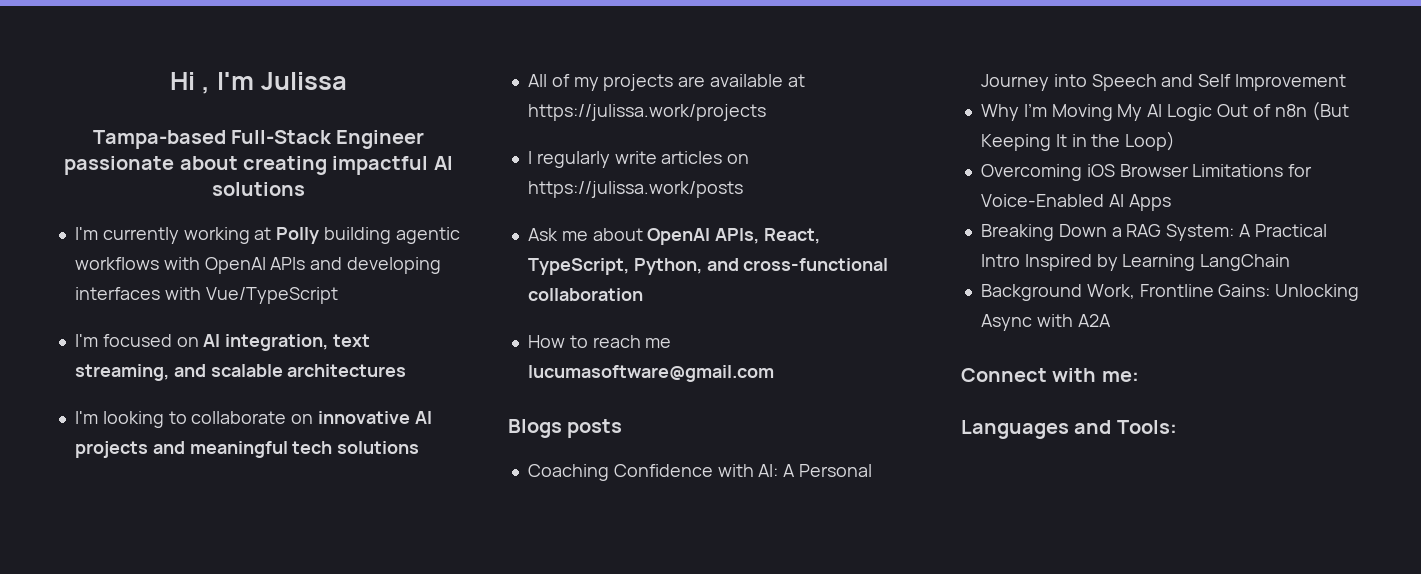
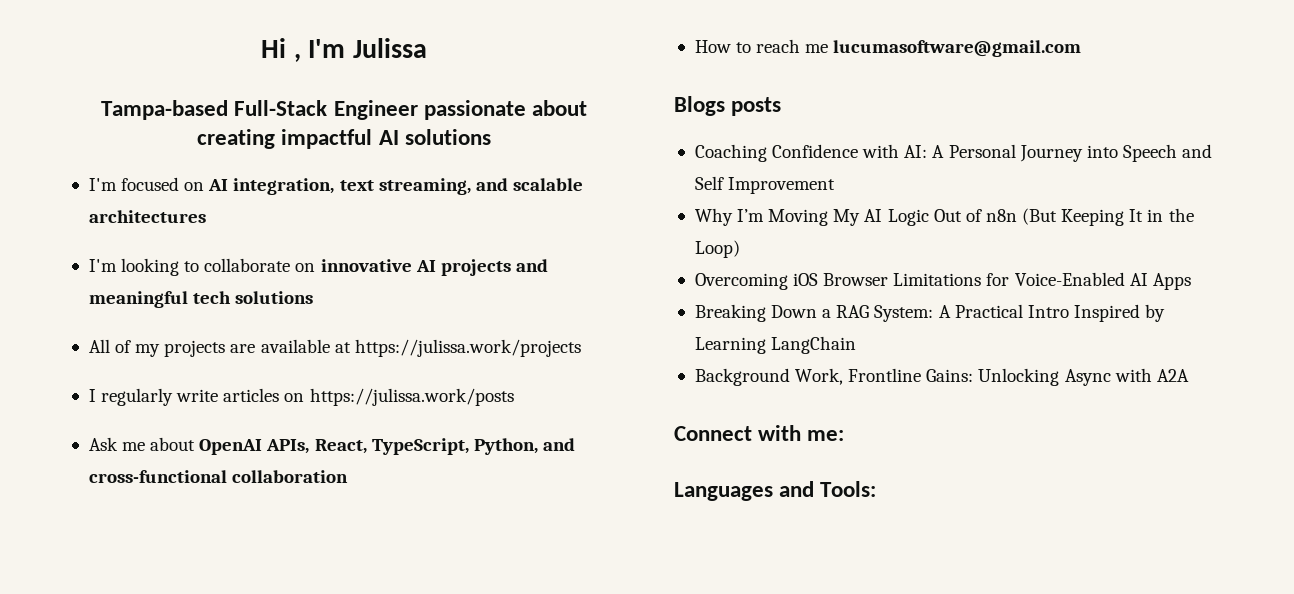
- I'm currently working at Polly building agentic workflows with OpenAI APIs and developing interfaces with Vue/TypeScript

